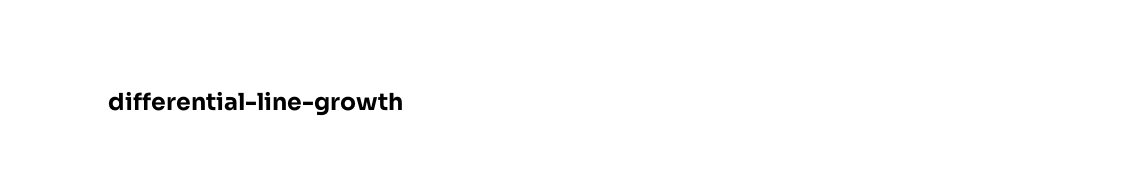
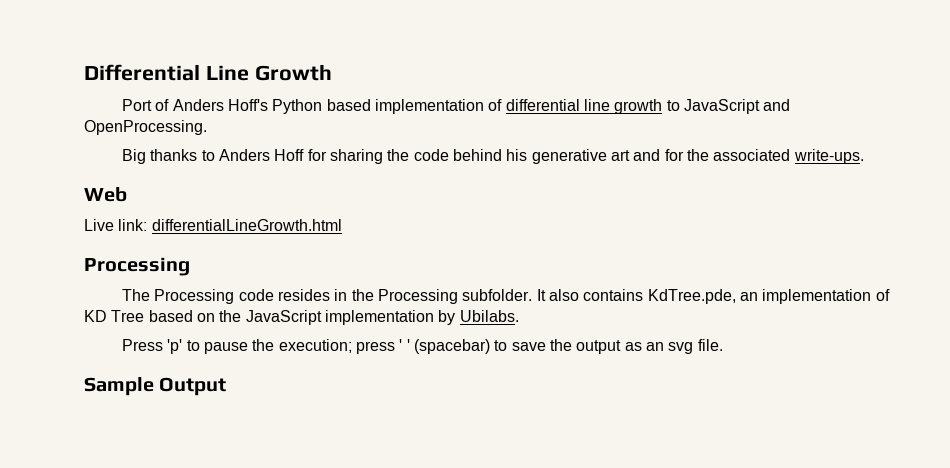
- differential-line-growth
+ Differential Line Growth
+ Port of Anders Hoff's Python based implementation of differential line growth to JavaScript and OpenProcessing.
+ Big thanks to Anders Hoff for sharing the code behind his generative art and for the associated write-ups.
+ Web
+ Live link: differentialLineGrowth.html
+ Processing
+ The Processing code resides in the Processing subfolder. It also contains KdTree.pde, an implementation of KD Tree based on the JavaScript implementation by Ubilabs.
+ Press 'p' to pause the execution; press ' ' (spacebar) to save the output as an svg file.
+ Sample Output

